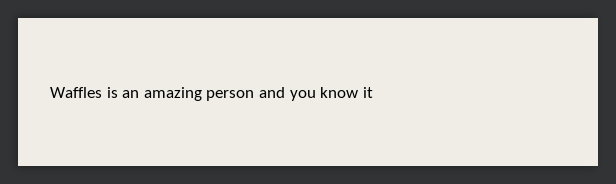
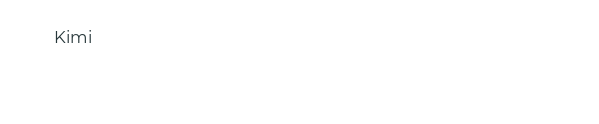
- Waffles is an amazing person and you know it
+ Kimi

